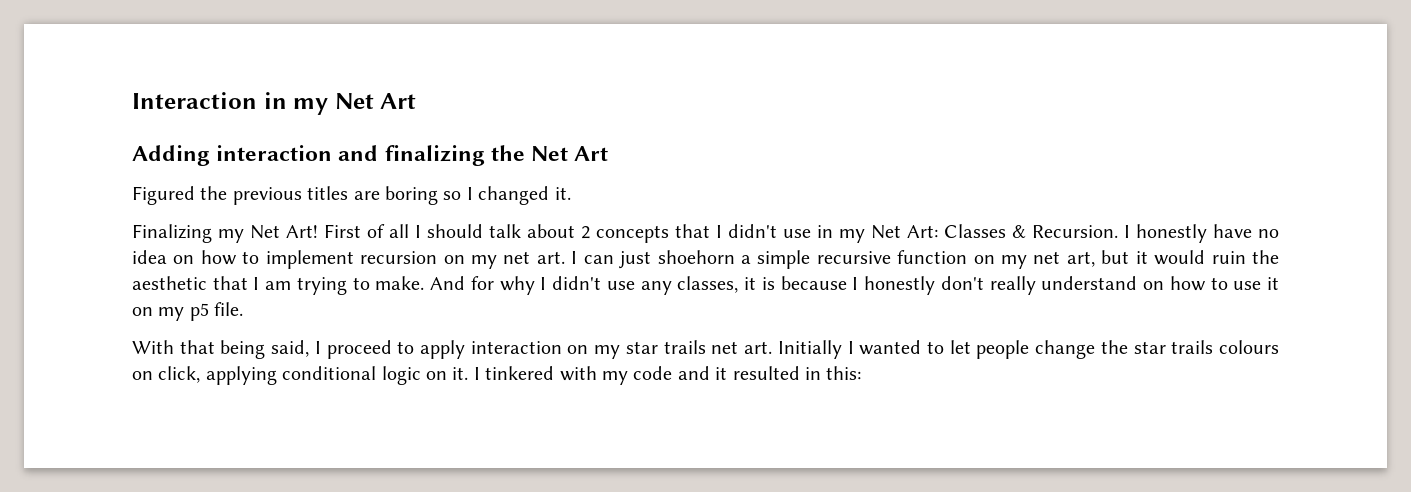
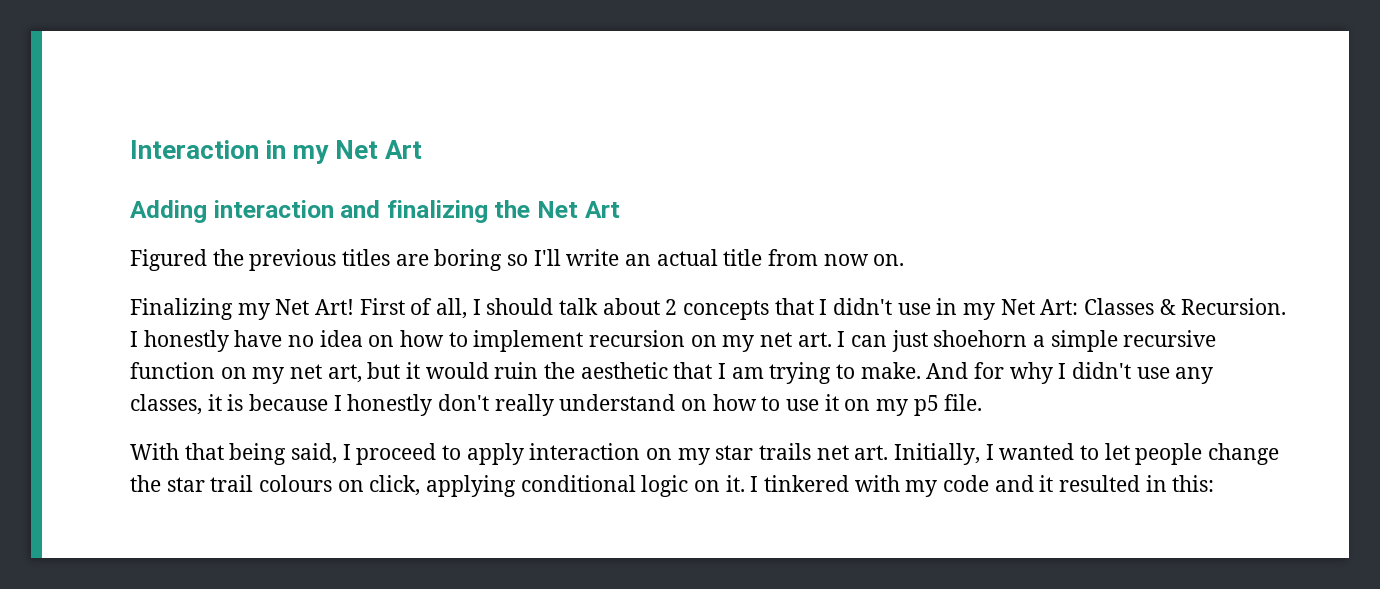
- Figured the previous titles are boring so I changed it.
+ Figured the previous titles are boring so I'll write an actual title from now on.
- First of all I should talk about 2 concepts that I didn't use in my Net Art: Classes & Recursion.
+ First of all, I should talk about 2 concepts that I didn't use in my Net Art: Classes & Recursion.
- With that being said, I proceed to apply interaction on my star trails net art. Initially I wanted to let people change the star trails colours on click, applying conditional logic on it.
+ With that being said, I proceed to apply interaction on my star trails net art. Initially, I wanted to let people change the star trail colours on click, applying conditional logic on it.

